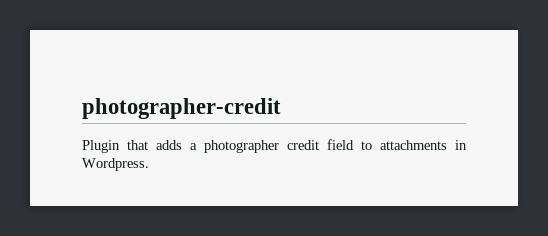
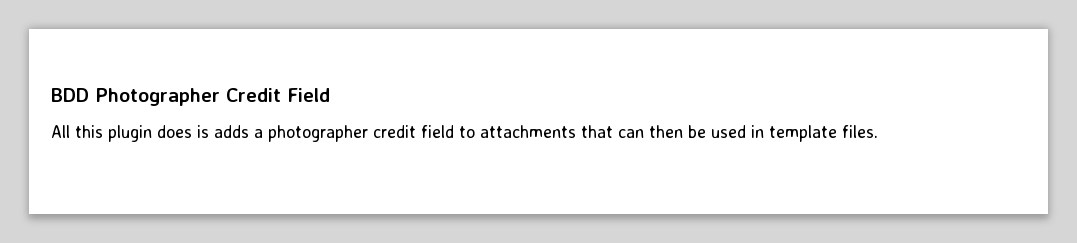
- photographer-credit
- Plugin that adds a photographer credit field to attachments in Wordpress.
+ BDD Photographer Credit Field
+ All this plugin does is adds a photographer credit field to attachments that can then be used in template files.

